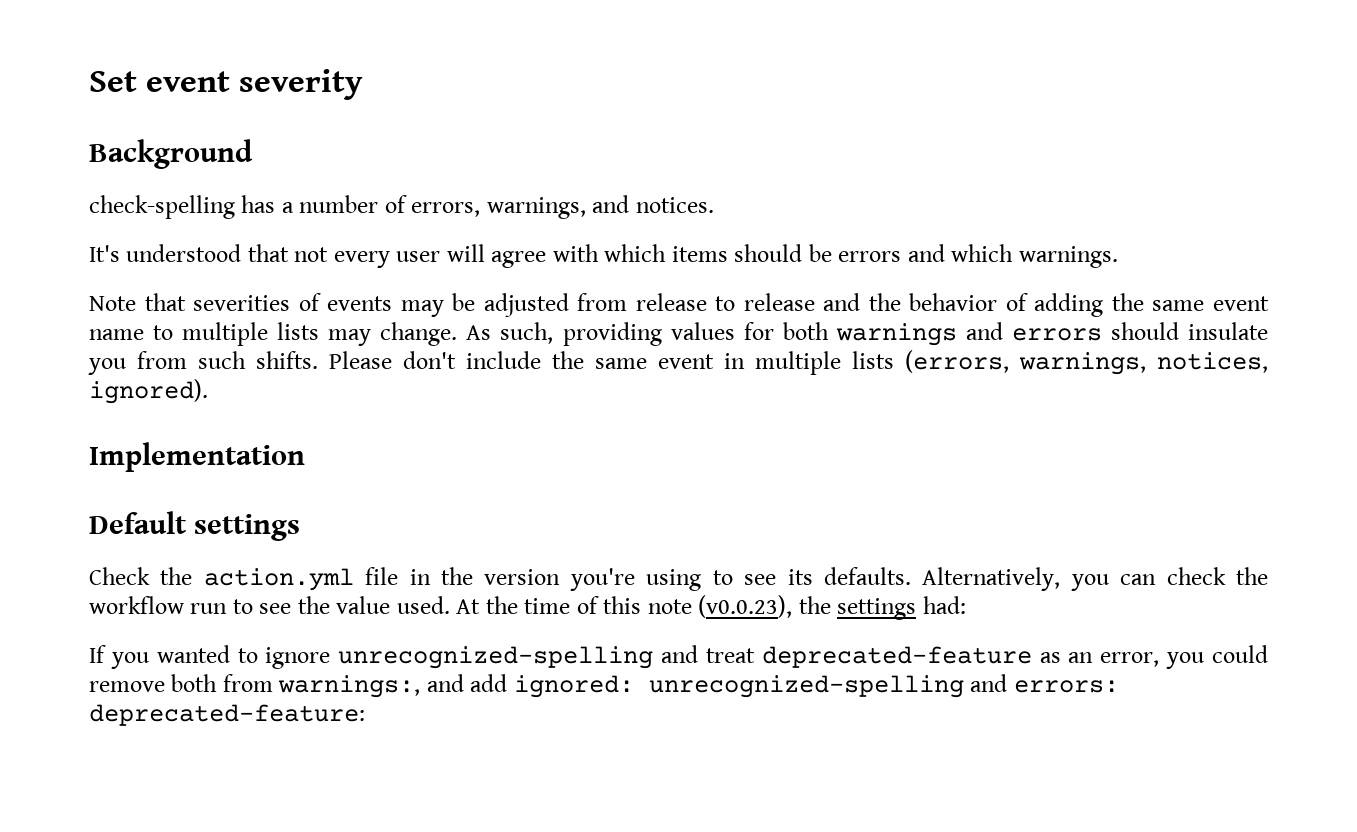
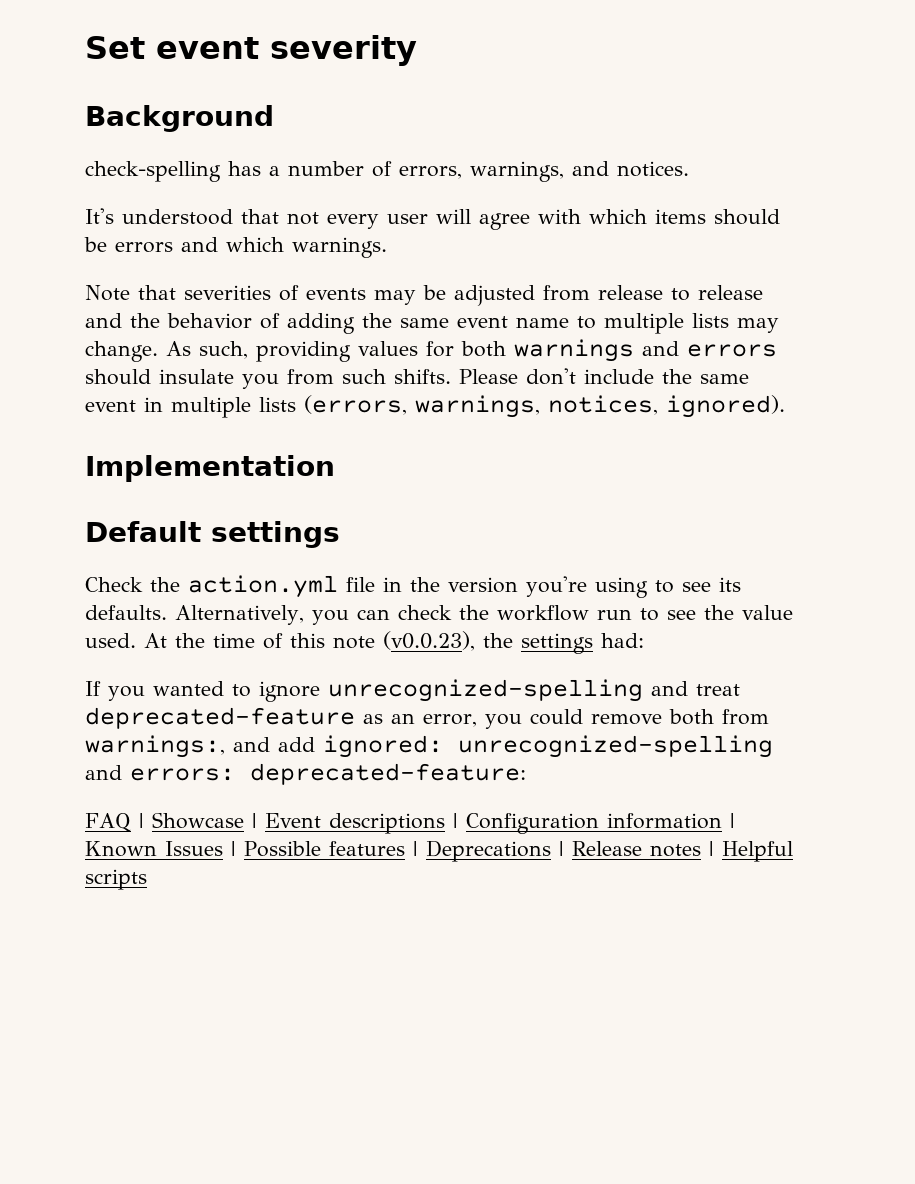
+ FAQ | Showcase | Event descriptions | Configuration information | Known Issues | Possible features | Deprecations | Release notes | Helpful scripts

